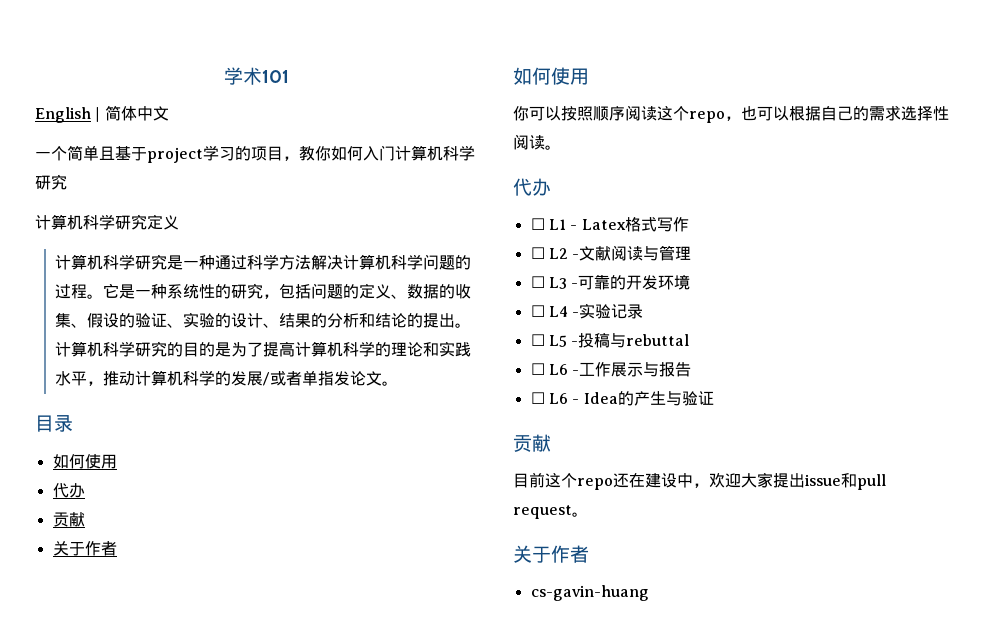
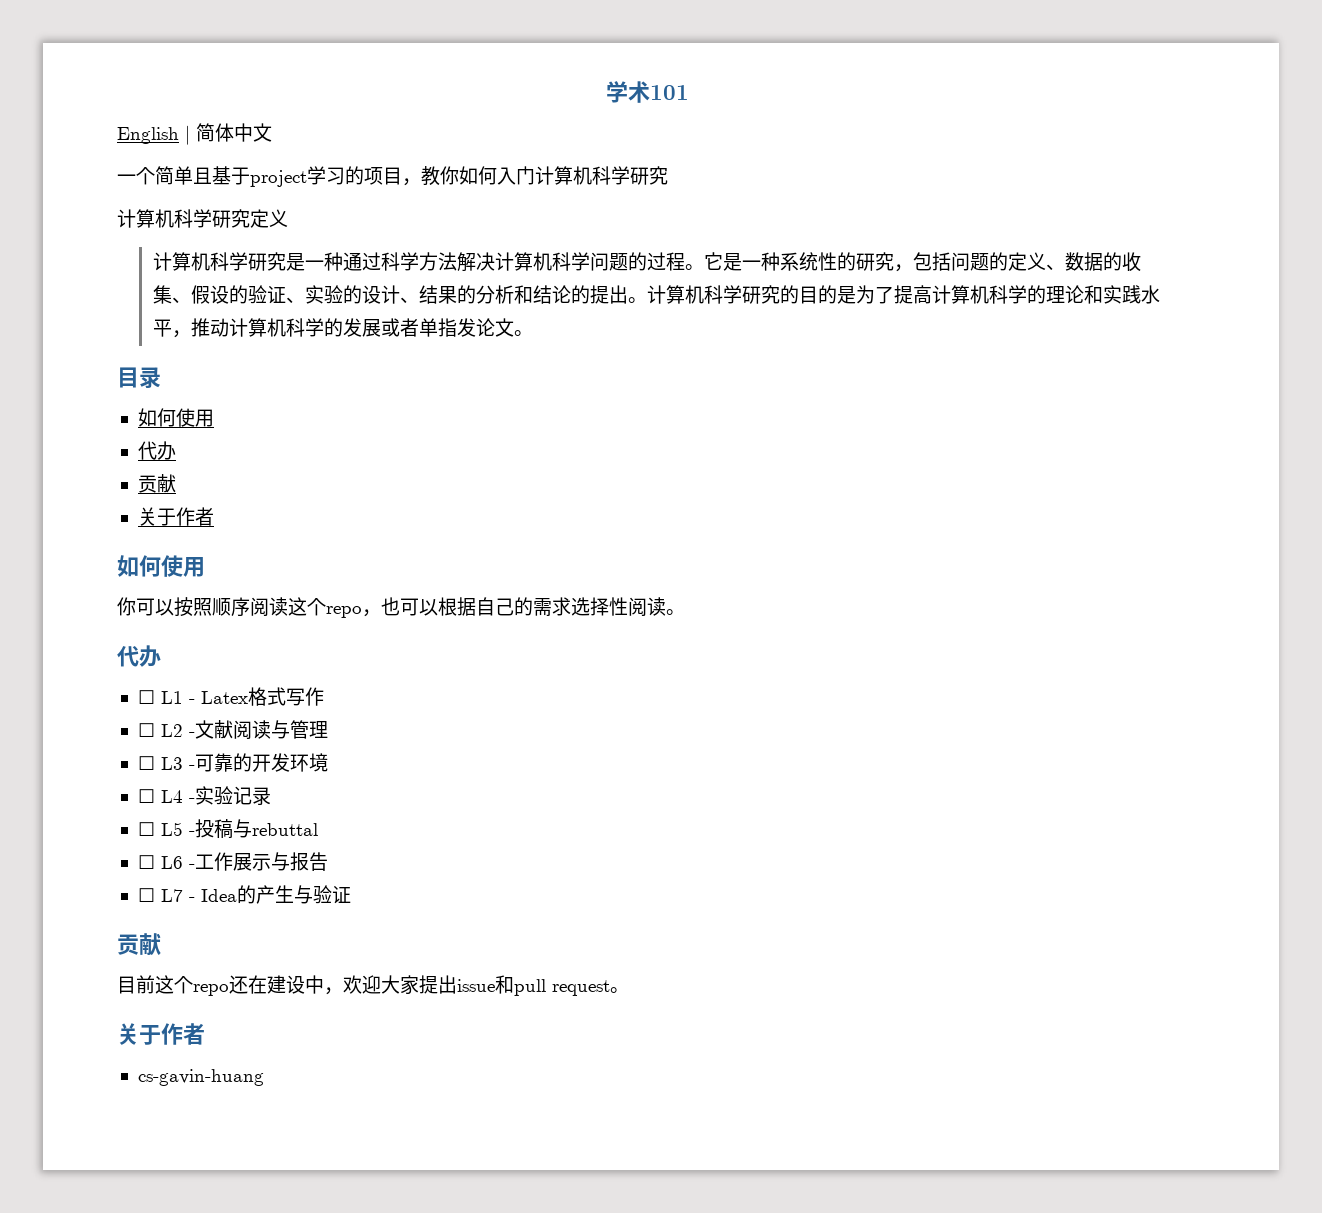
- 计算机科学研究的目的是为了提高计算机科学的理论和实践水平，推动计算机科学的发展/或者单指发论文。
+ 计算机科学研究的目的是为了提高计算机科学的理论和实践水平，推动计算机科学的发展或者单指发论文。
- ☐ L6 - Idea的产生与验证
+ ☐ L7 - Idea的产生与验证

